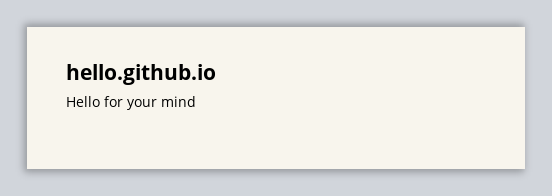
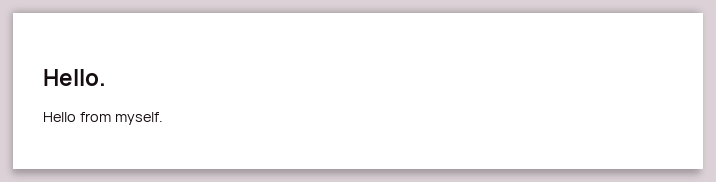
- hello.github.io
+ Hello.
- Hello for your mind
+ Hello from myself.

